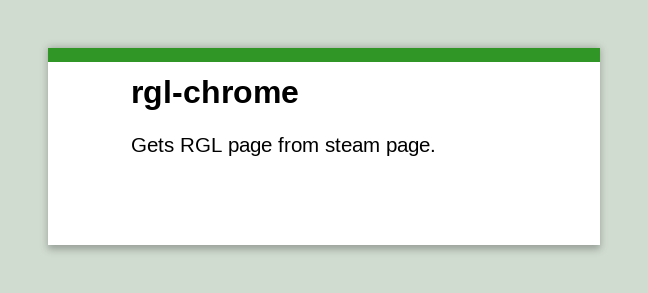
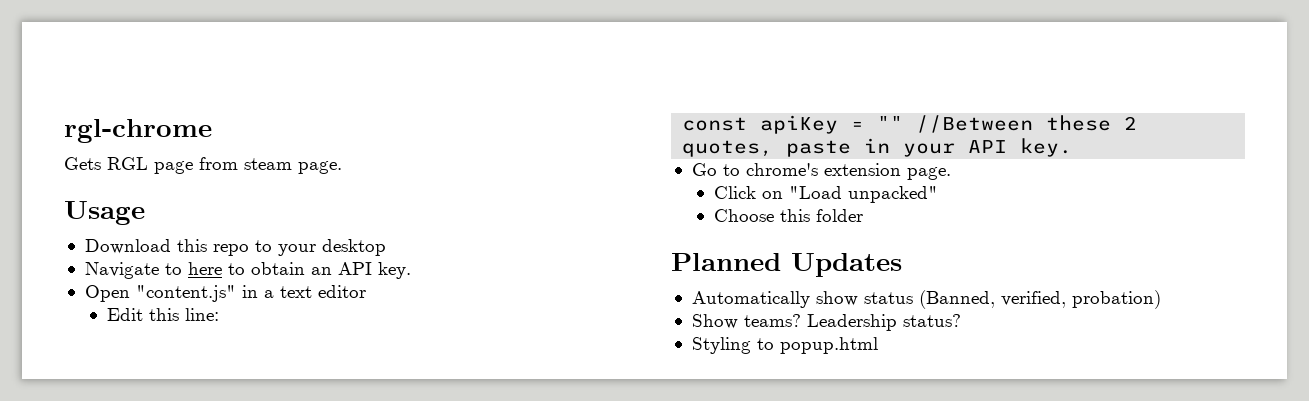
+ Usage
+ Download this repo to your desktop
+ Navigate to here to obtain an API key.
+ Open "content.js" in a text editor
+ Edit this line:
+ const apiKey = "" //Between these 2 quotes, paste in your API key.
+ Go to chrome's extension page.
+ Click on "Load unpacked"
+ Choose this folder
+ Planned Updates
+ Automatically show status (Banned, verified, probation)
+ Show teams? Leadership status?
+ Styling to popup.html

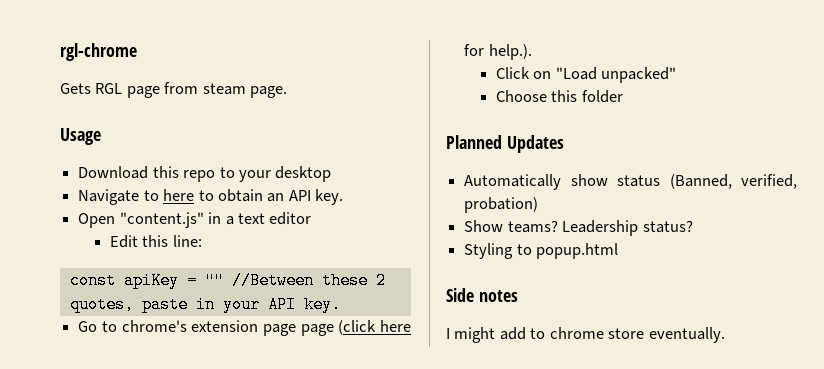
- Go to chrome's extension page.
+ Go to chrome's extension page page (click here for help.).
+ Side notes
+ I might add to chrome store eventually.

